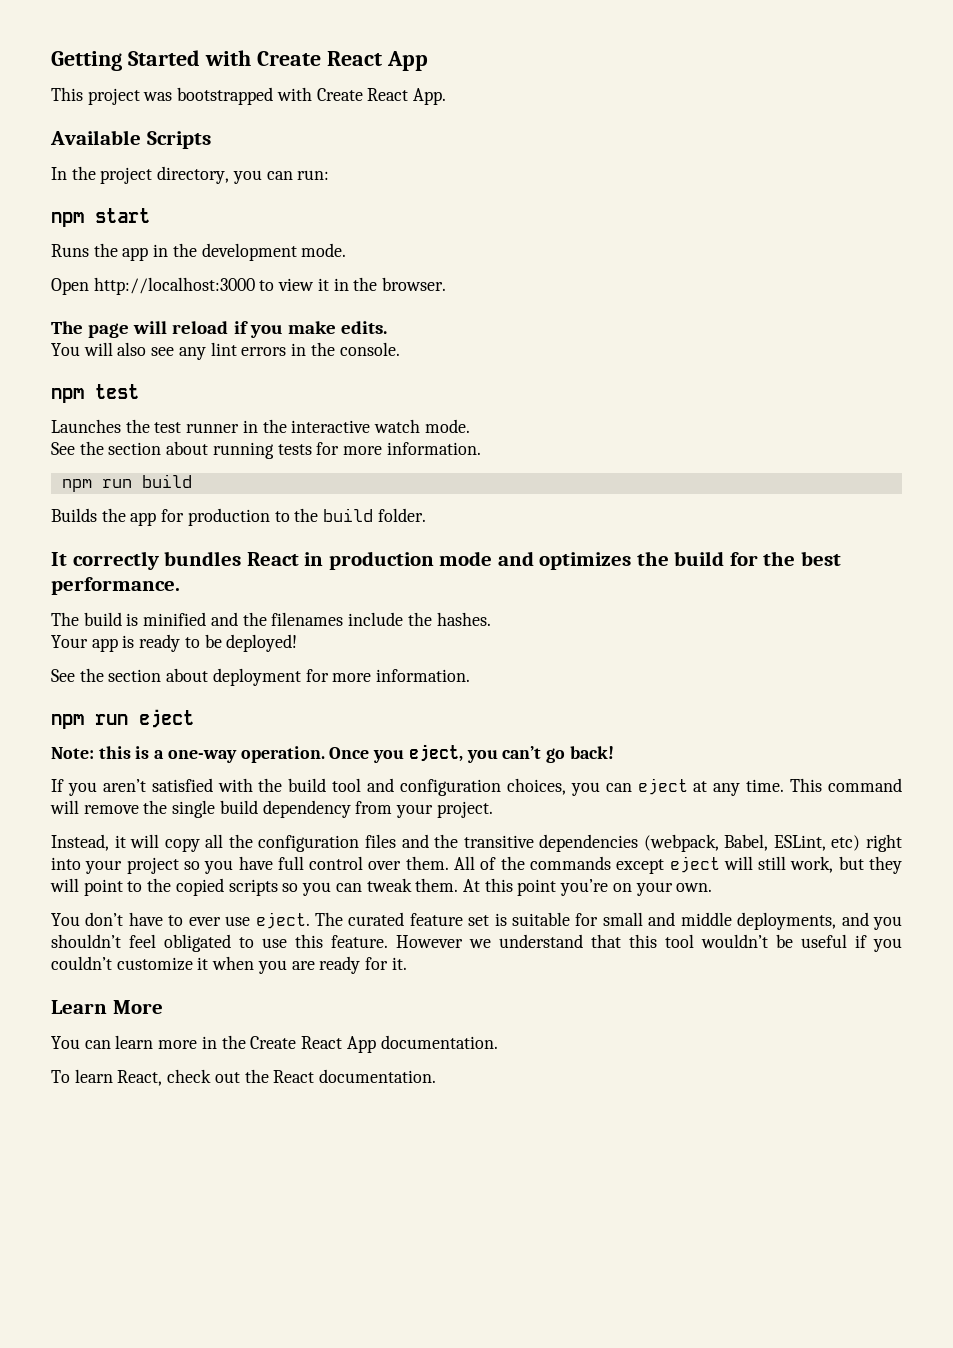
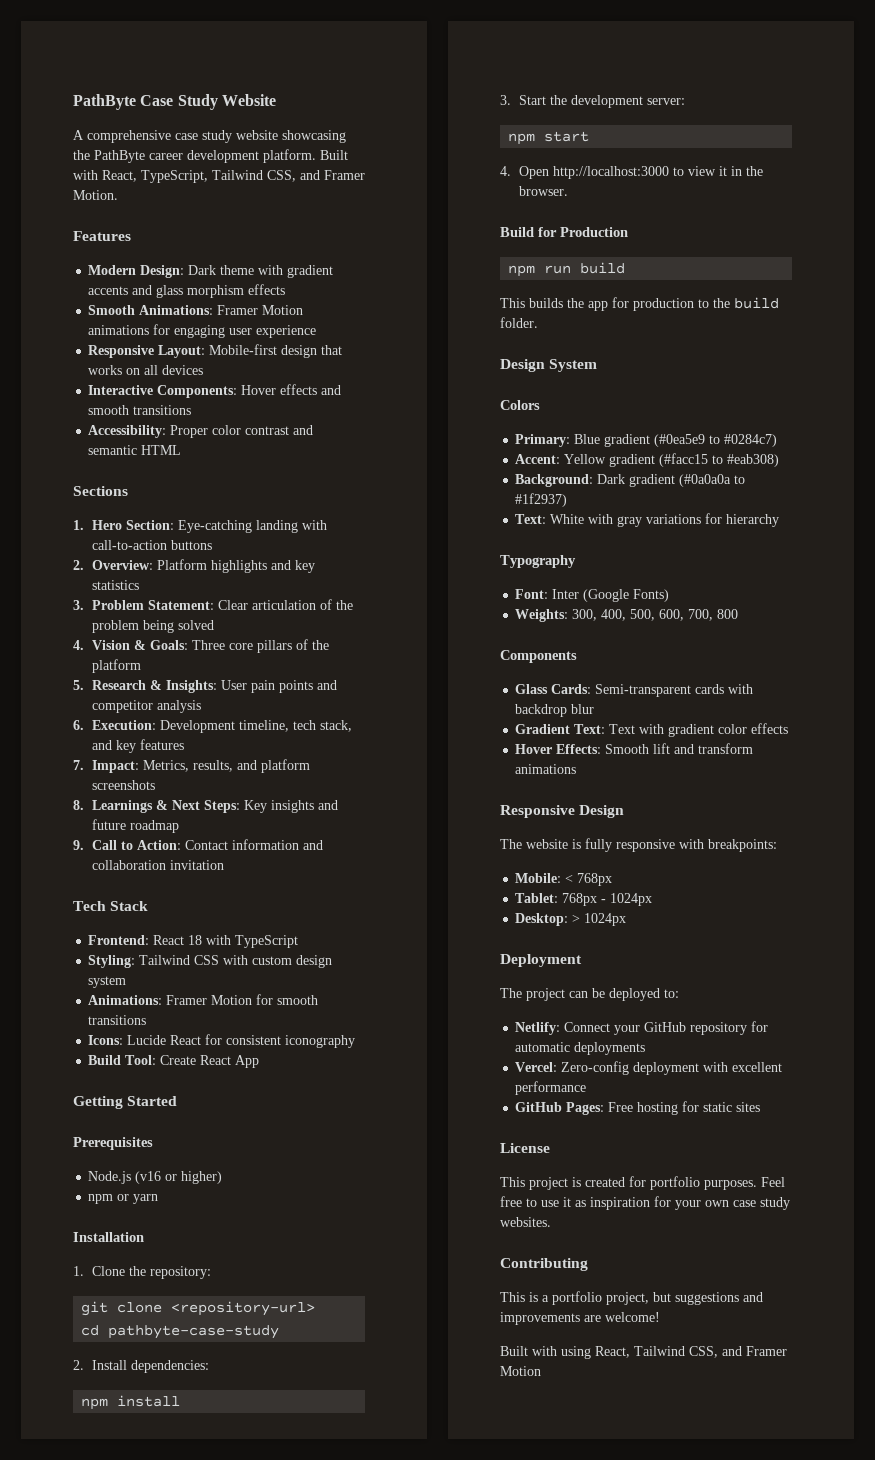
- Getting Started with Create React App
- This project was bootstrapped with Create React App.
- Available Scripts
- In the project directory, you can run:
+ PathByte Case Study Website
+ A comprehensive case study website showcasing the PathByte career development platform. Built with React, TypeScript, Tailwind CSS, and Framer Motion.
+ Features
+ Modern Design: Dark theme with gradient accents and glass morphism effects
+ Smooth Animations: Framer Motion animations for engaging user experience
+ Responsive Layout: Mobile-first design that works on all devices
+ Interactive Components: Hover effects and smooth transitions
+ Accessibility: Proper color contrast and semantic HTML
+ Sections
+ 1. Hero Section: Eye-catching landing with call-to-action buttons
+ 2. Overview: Platform highlights and key statistics
+ 3. Problem Statement: Clear articulation of the problem being solved
+ 4. Vision & Goals: Three core pillars of the platform
+ 5. Research & Insights: User pain points and competitor analysis
+ 6. Execution: Development timeline, tech stack, and key features
+ 7. Impact: Metrics, results, and platform screenshots
+ 8. Learnings & Next Steps: Key insights and future roadmap
+ 9. Call to Action: Contact information and collaboration invitation
+ Tech Stack
+ Frontend: React 18 with TypeScript
+ Styling: Tailwind CSS with custom design system
+ Animations: Framer Motion for smooth transitions
+ Icons: Lucide React for consistent iconography
+ Build Tool: Create React App
+ Getting Started
+ Prerequisites
+ Node.js (v16 or higher)
+ npm or yarn
+ Installation
+ 1. Clone the repository:
+ git clone <repository-url>
+ cd pathbyte-case-study
+ 2. Install dependencies:
+ npm install
+ 3. Start the development server:
  npm start
- Runs the app in the development mode.
- Open http://localhost:3000 to view it in the browser.
+ 4. Open http://localhost:3000 to view it in the browser.
- The page will reload if you make edits.
- You will also see any lint errors in the console.
- npm test
- Launches the test runner in the interactive watch mode.
- See the section about running tests for more information.
+ Build for Production
- Builds the app for production to the build folder.
+ This builds the app for production to the build folder.
- It correctly bundles React in production mode and optimizes the build for the best performance.
- The build is minified and the filenames include the hashes.
- Your app is ready to be deployed!
- See the section about deployment for more information.
- npm run eject
- Note: this is a one-way operation. Once you eject, you can’t go back!
- If you aren’t satisfied with the build tool and configuration choices, you can eject at any time. This command will remove the single build dependency from your project.
- Instead, it will copy all the configuration files and the transitive dependencies (webpack, Babel, ESLint, etc) right into your project so you have full control over them. All of the commands except eject will still work, but they will point to the copied scripts so you can tweak them. At this point you’re on your own.
- You don’t have to ever use eject. The curated feature set is suitable for small and middle deployments, and you shouldn’t feel obligated to use this feature. However we understand that this tool wouldn’t be useful if you couldn’t customize it when you are ready for it.
- Learn More
- You can learn more in the Create React App documentation.
- To learn React, check out the React documentation.
+ Design System
+ Colors
+ Primary: Blue gradient (#0ea5e9 to #0284c7)
+ Accent: Yellow gradient (#facc15 to #eab308)
+ Background: Dark gradient (#0a0a0a to #1f2937)
+ Text: White with gray variations for hierarchy
+ Typography
+ Font: Inter (Google Fonts)
+ Weights: 300, 400, 500, 600, 700, 800
+ Components
+ Glass Cards: Semi-transparent cards with backdrop blur
+ Gradient Text: Text with gradient color effects
+ Hover Effects: Smooth lift and transform animations
+ Responsive Design
+ The website is fully responsive with breakpoints:
+ Mobile: < 768px
+ Tablet: 768px - 1024px
+ Desktop: > 1024px
+ Deployment
+ The project can be deployed to:
+ Netlify: Connect your GitHub repository for automatic deployments
+ Vercel: Zero-config deployment with excellent performance
+ GitHub Pages: Free hosting for static sites
+ License
+ This project is created for portfolio purposes. Feel free to use it as inspiration for your own case study websites.
+ Contributing
+ This is a portfolio project, but suggestions and improvements are welcome!
+ Built with using React, Tailwind CSS, and Framer Motion

